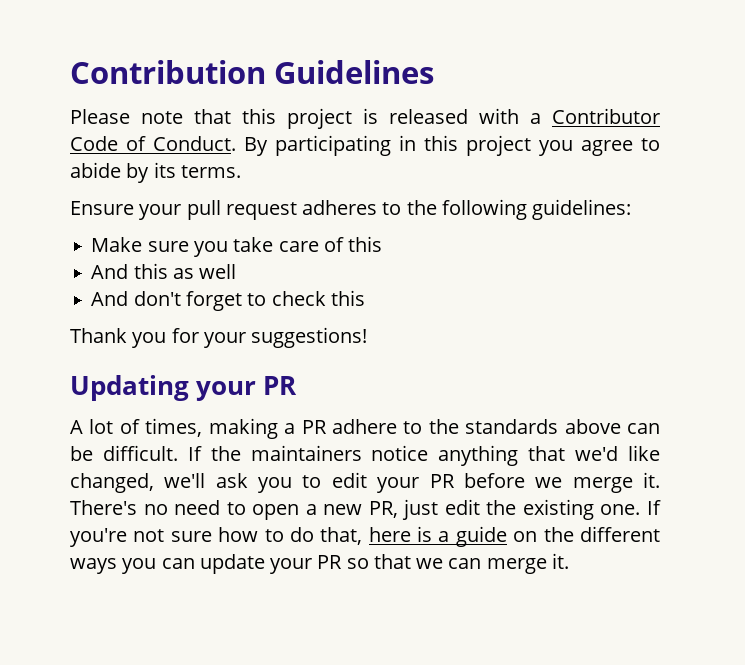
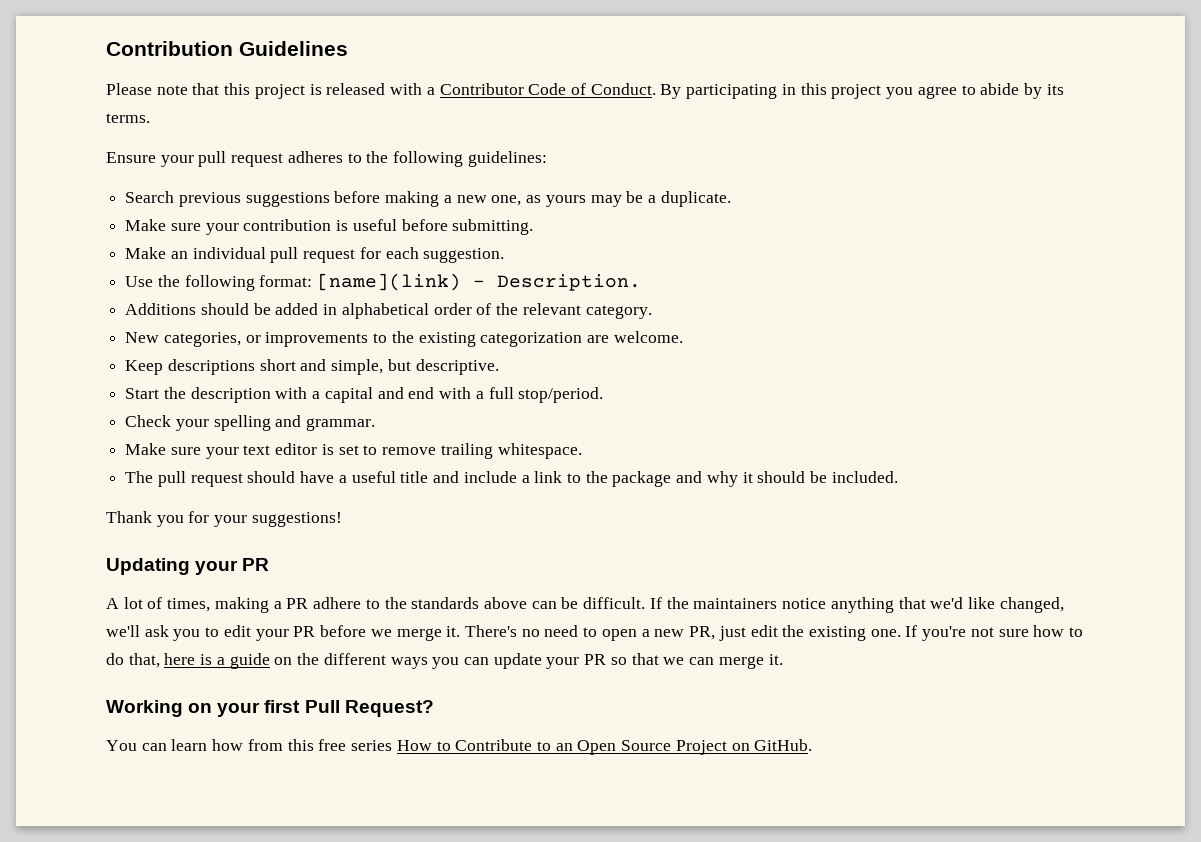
- Make sure you take care of this
- And this as well
- And don't forget to check this
+ Search previous suggestions before making a new one, as yours may be a duplicate.
+ Make sure your contribution is useful before submitting.
+ Make an individual pull request for each suggestion.
+ Use the following format: [name](link) - Description.
+ Additions should be added in alphabetical order of the relevant category.
+ New categories, or improvements to the existing categorization are welcome.
+ Keep descriptions short and simple, but descriptive.
+ Start the description with a capital and end with a full stop/period.
+ Check your spelling and grammar.
+ Make sure your text editor is set to remove trailing whitespace.
+ The pull request should have a useful title and include a link to the package and why it should be included.
+ Working on your first Pull Request?
+ You can learn how from this free series How to Contribute to an Open Source Project on GitHub.

